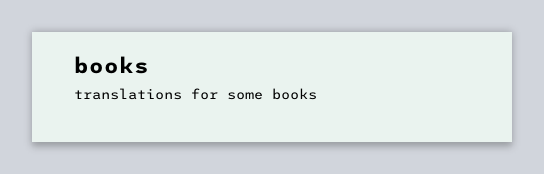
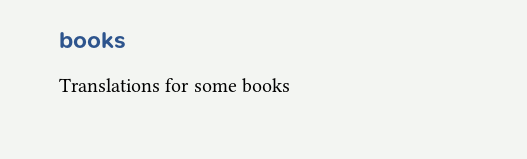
- translations for some books
+ Translations for some books

